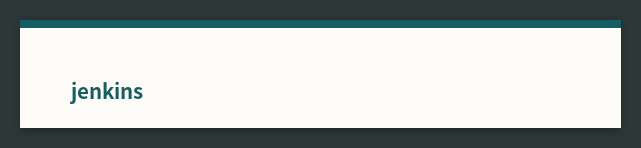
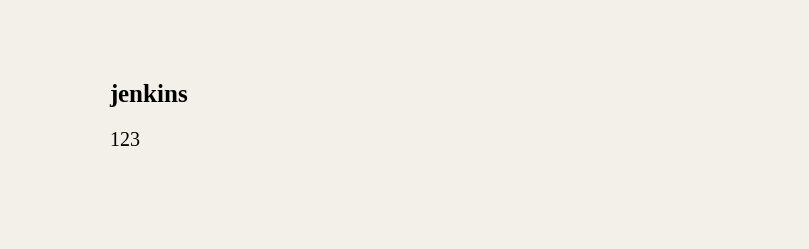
+ 123

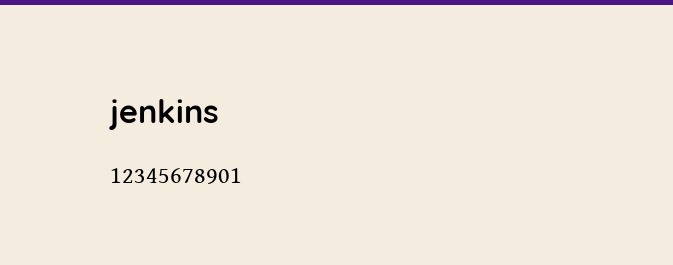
- 123
+ 12345678901

